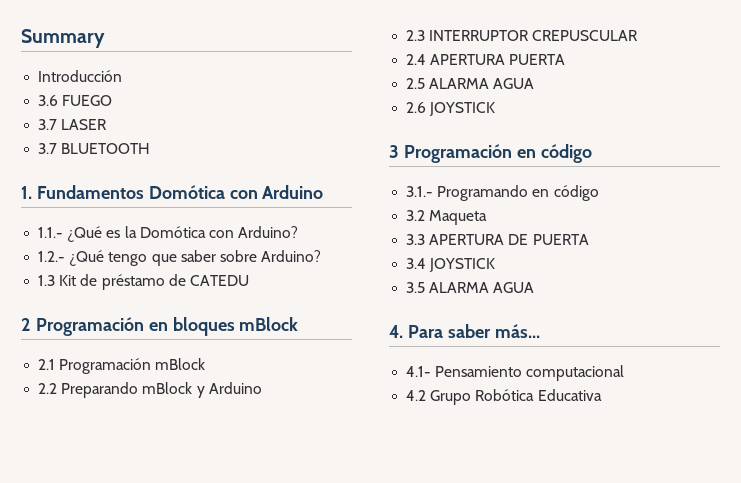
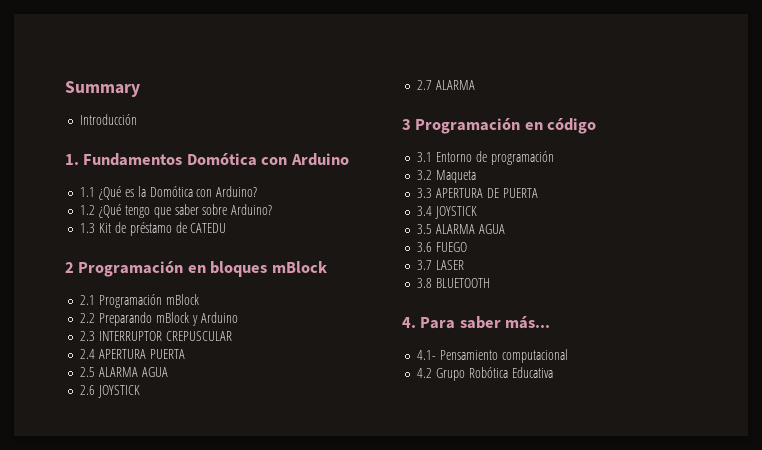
- 3.6 FUEGO
- 3.7 LASER
- 3.7 BLUETOOTH
- 1.1.- ¿Qué es la Domótica con Arduino?
+ 1.1 ¿Qué es la Domótica con Arduino?
- 1.2.- ¿Qué tengo que saber sobre Arduino?
+ 1.2 ¿Qué tengo que saber sobre Arduino?
+ 2.7 ALARMA
- 3.1.- Programando en código
+ 3.1 Entorno de programación
+ 3.6 FUEGO
+ 3.7 LASER
+ 3.8 BLUETOOTH

